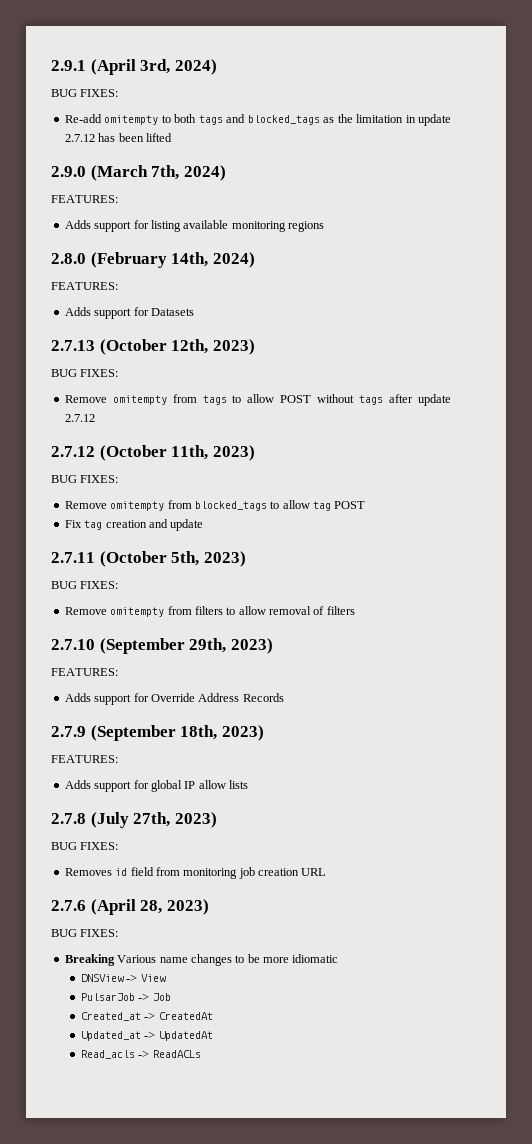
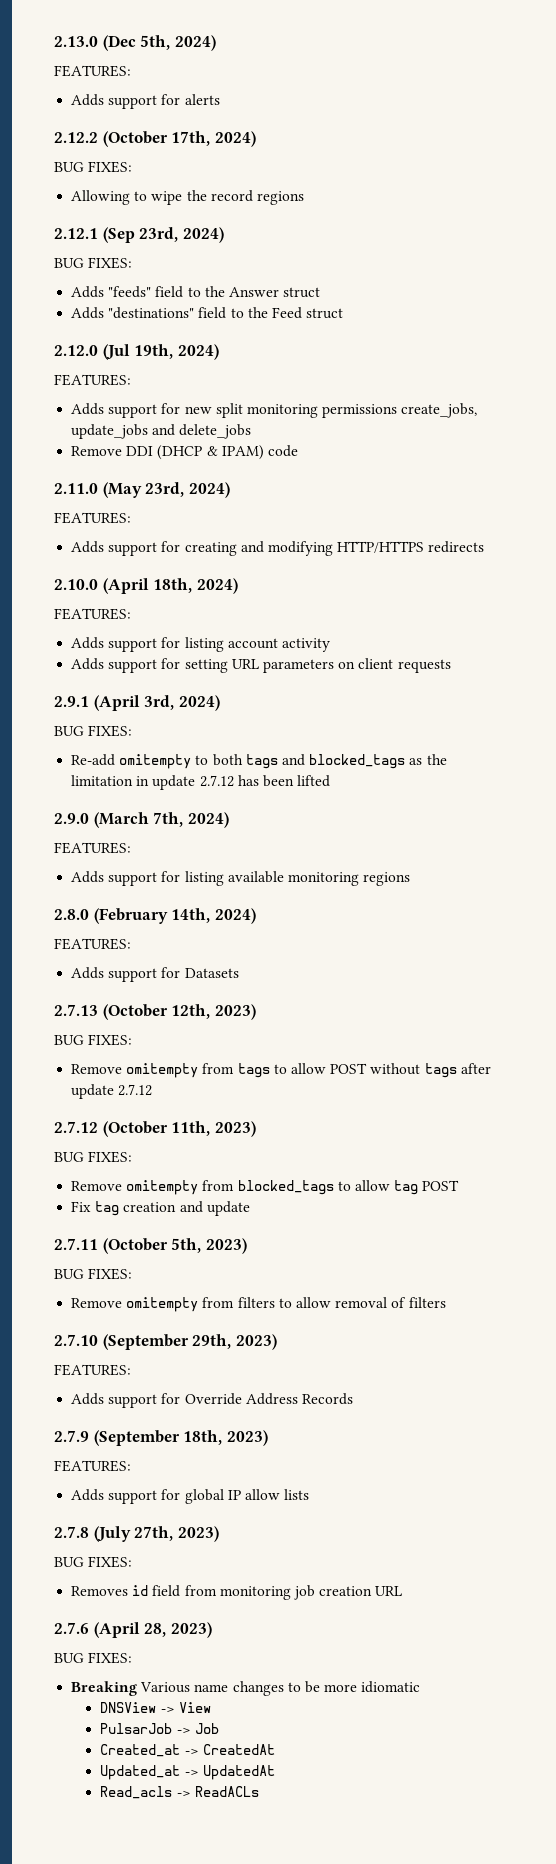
+ 2.13.0 (Dec 5th, 2024)
+ FEATURES:
+ Adds support for alerts
+ 2.12.2 (October 17th, 2024)
+ BUG FIXES:
+ Allowing to wipe the record regions
+ 2.12.1 (Sep 23rd, 2024)
+ BUG FIXES:
+ Adds "feeds" field to the Answer struct
+ Adds "destinations" field to the Feed struct
+ 2.12.0 (Jul 19th, 2024)
+ FEATURES:
+ Adds support for new split monitoring permissions create_jobs, update_jobs and delete_jobs
+ Remove DDI (DHCP & IPAM) code
+ 2.11.0 (May 23rd, 2024)
+ FEATURES:
+ Adds support for creating and modifying HTTP/HTTPS redirects
+ 2.10.0 (April 18th, 2024)
+ FEATURES:
+ Adds support for listing account activity
+ Adds support for setting URL parameters on client requests

